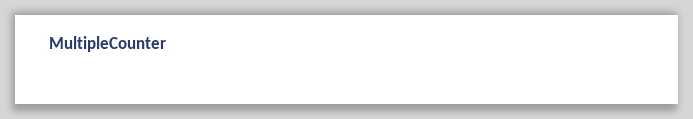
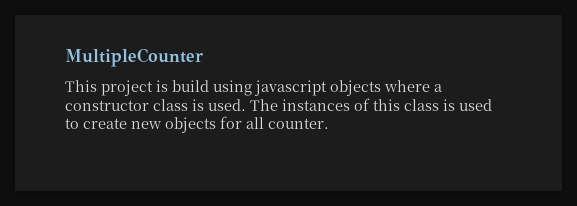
+ This project is build using javascript objects where a constructor class is used. The instances of this class is used to create new objects for all counter.

